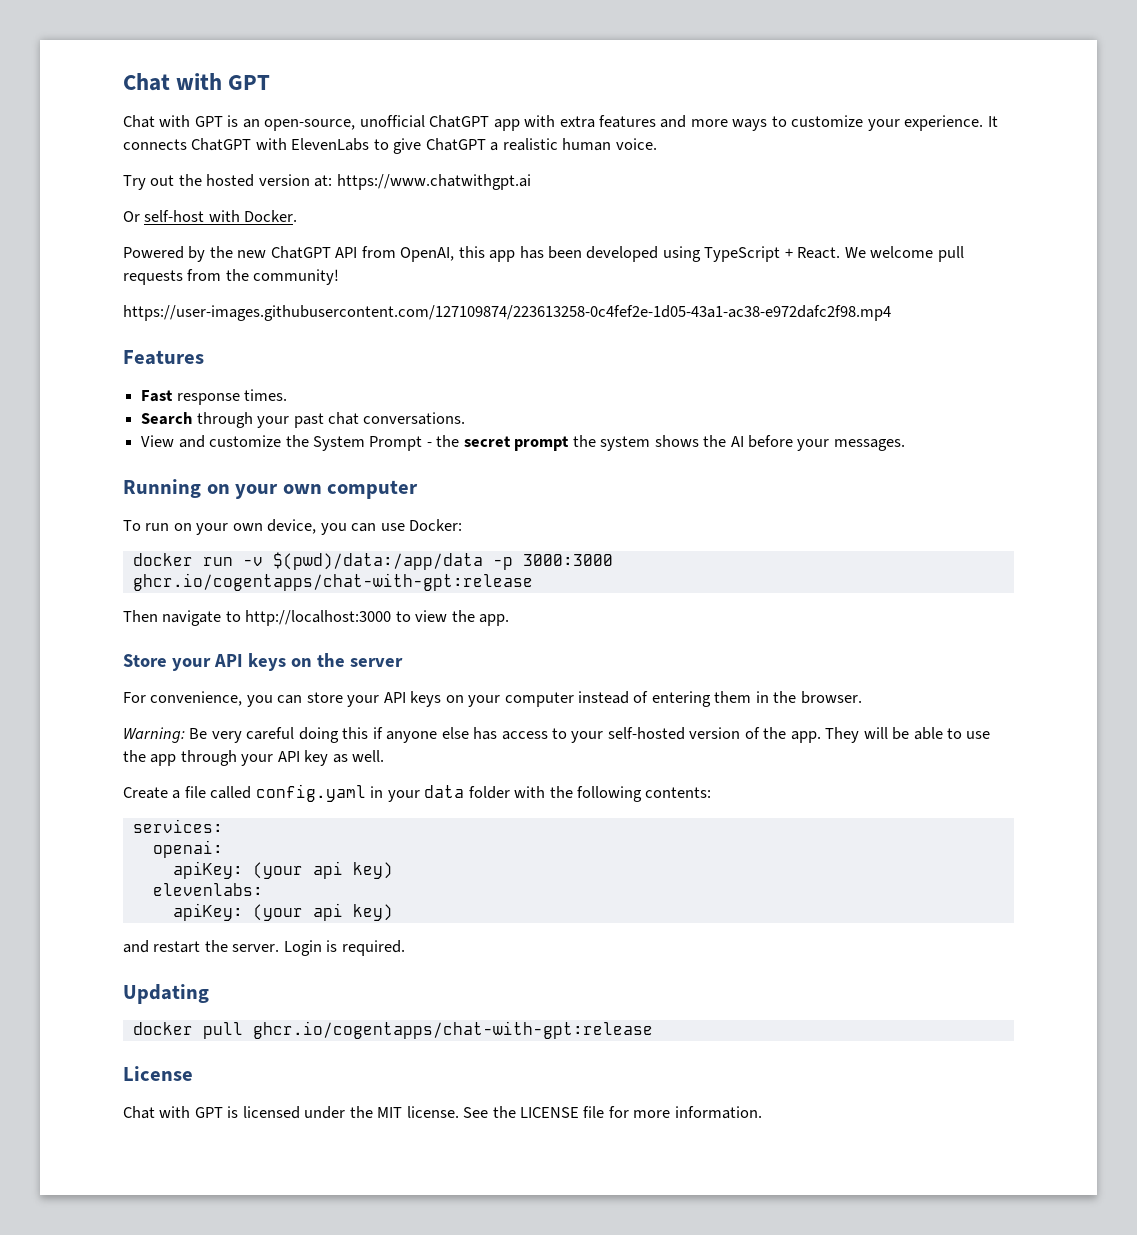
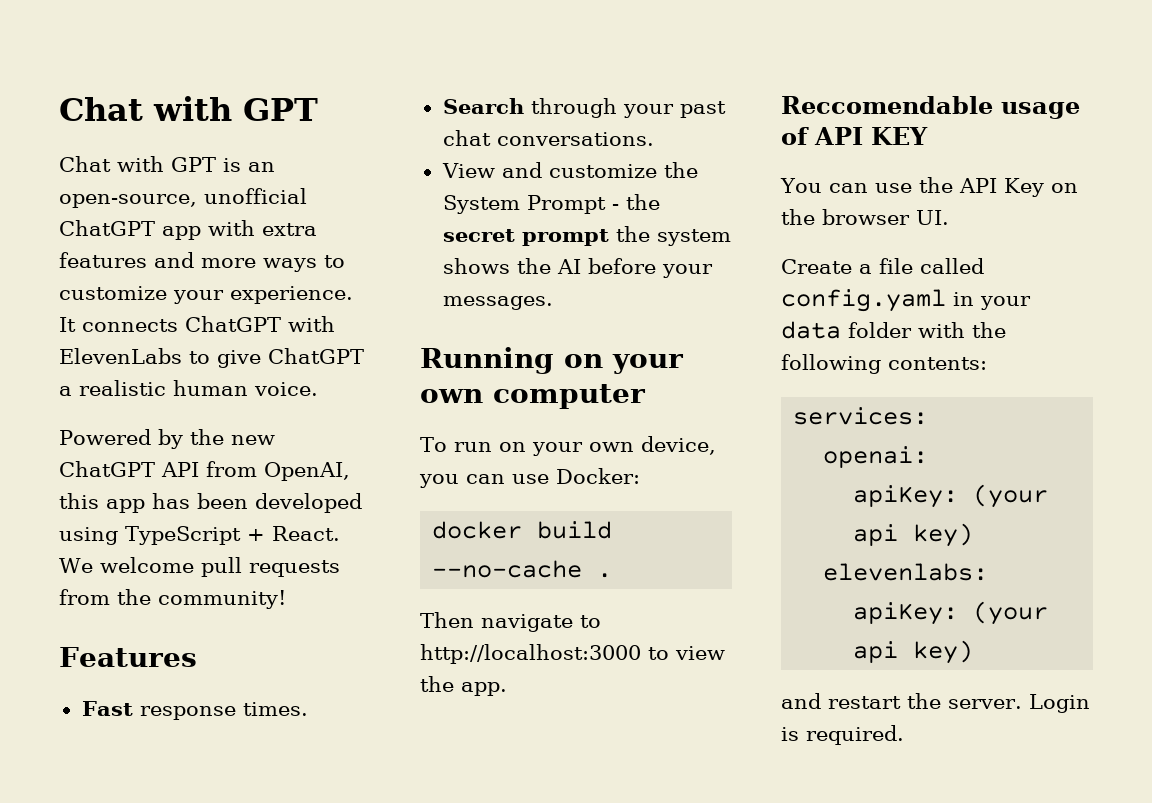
- Try out the hosted version at: https://www.chatwithgpt.ai
- Or self-host with Docker.
- https://user-images.githubusercontent.com/127109874/223613258-0c4fef2e-1d05-43a1-ac38-e972dafc2f98.mp4
- docker run -v $(pwd)/data:/app/data -p 3000:3000 ghcr.io/cogentapps/chat-with-gpt:release
+ docker build --no-cache .
- Store your API keys on the server
- For convenience, you can store your API keys on your computer instead of entering them in the browser.
- Warning: Be very careful doing this if anyone else has access to your self-hosted version of the app. They will be able to use the app through your API key as well.
+ Reccomendable usage of API KEY
+ You can use the API Key on the browser UI.
- Updating
- docker pull ghcr.io/cogentapps/chat-with-gpt:release
- License
- Chat with GPT is licensed under the MIT license. See the LICENSE file for more information.

